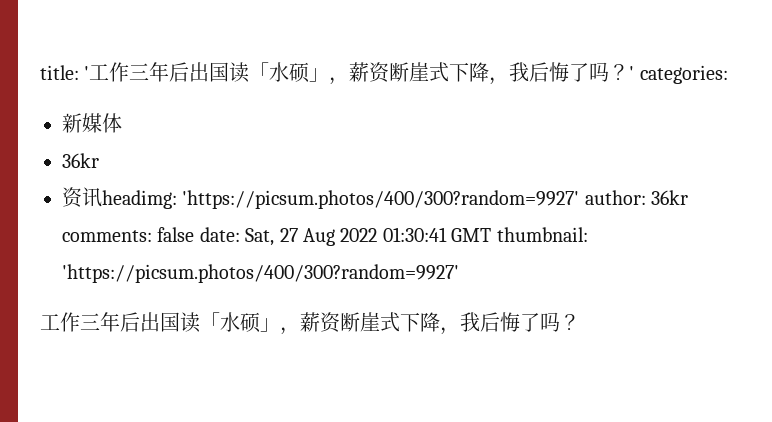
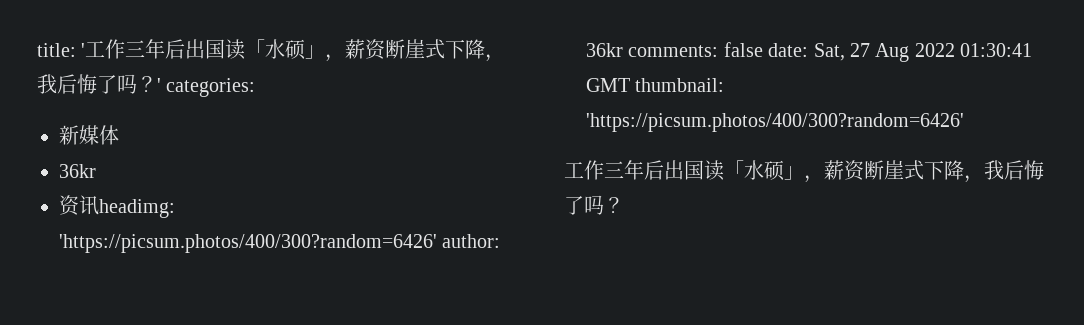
- 资讯headimg: 'https://picsum.photos/400/300?random=9927' author: 36kr comments: false date: Sat, 27 Aug 2022 01:30:41 GMT thumbnail: 'https://picsum.photos/400/300?random=9927'
+ 资讯headimg: 'https://picsum.photos/400/300?random=6426' author: 36kr comments: false date: Sat, 27 Aug 2022 01:30:41 GMT thumbnail: 'https://picsum.photos/400/300?random=6426'

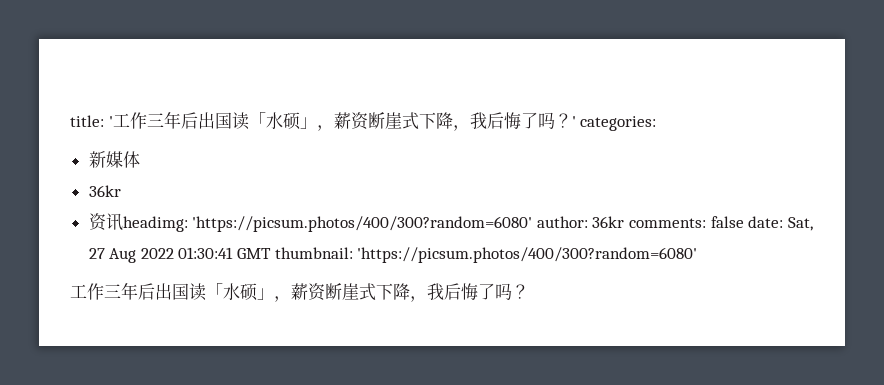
- 资讯headimg: 'https://picsum.photos/400/300?random=6426' author: 36kr comments: false date: Sat, 27 Aug 2022 01:30:41 GMT thumbnail: 'https://picsum.photos/400/300?random=6426'
+ 资讯headimg: 'https://picsum.photos/400/300?random=6080' author: 36kr comments: false date: Sat, 27 Aug 2022 01:30:41 GMT thumbnail: 'https://picsum.photos/400/300?random=6080'

